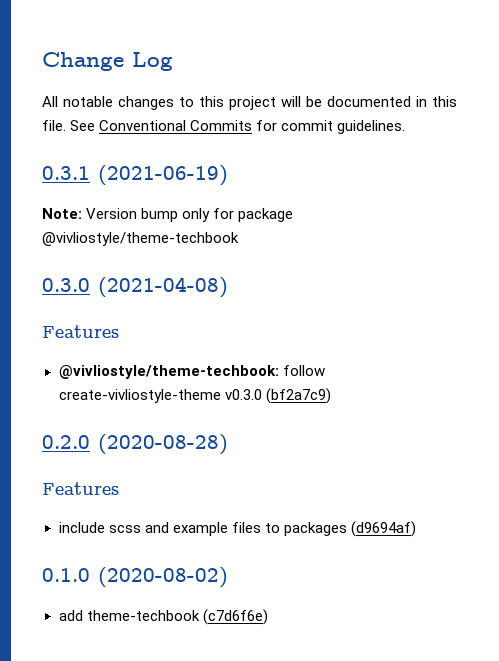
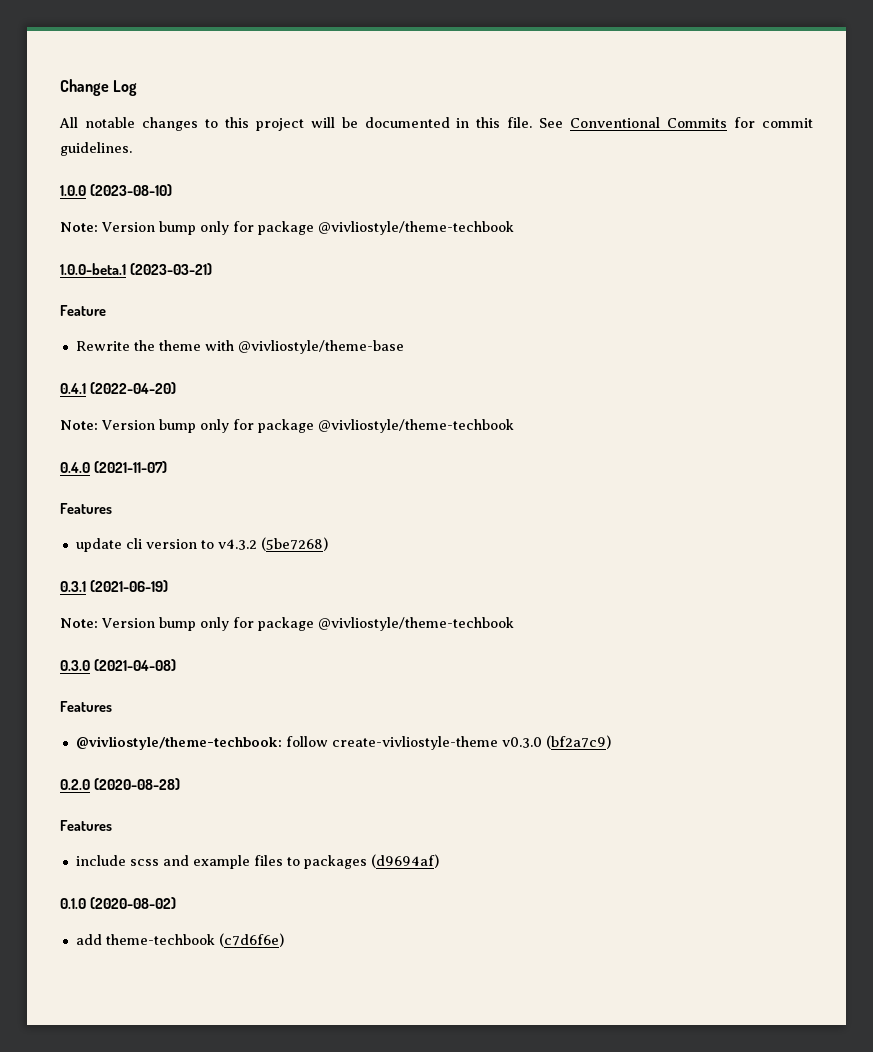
+ 1.0.0 (2023-08-10)
+ Note: Version bump only for package @vivliostyle/theme-techbook
+ 1.0.0-beta.1 (2023-03-21)
+ Feature
+ Rewrite the theme with @vivliostyle/theme-base
+ 0.4.1 (2022-04-20)
+ Note: Version bump only for package @vivliostyle/theme-techbook
+ 0.4.0 (2021-11-07)
+ Features
+ update cli version to v4.3.2 (5be7268)

